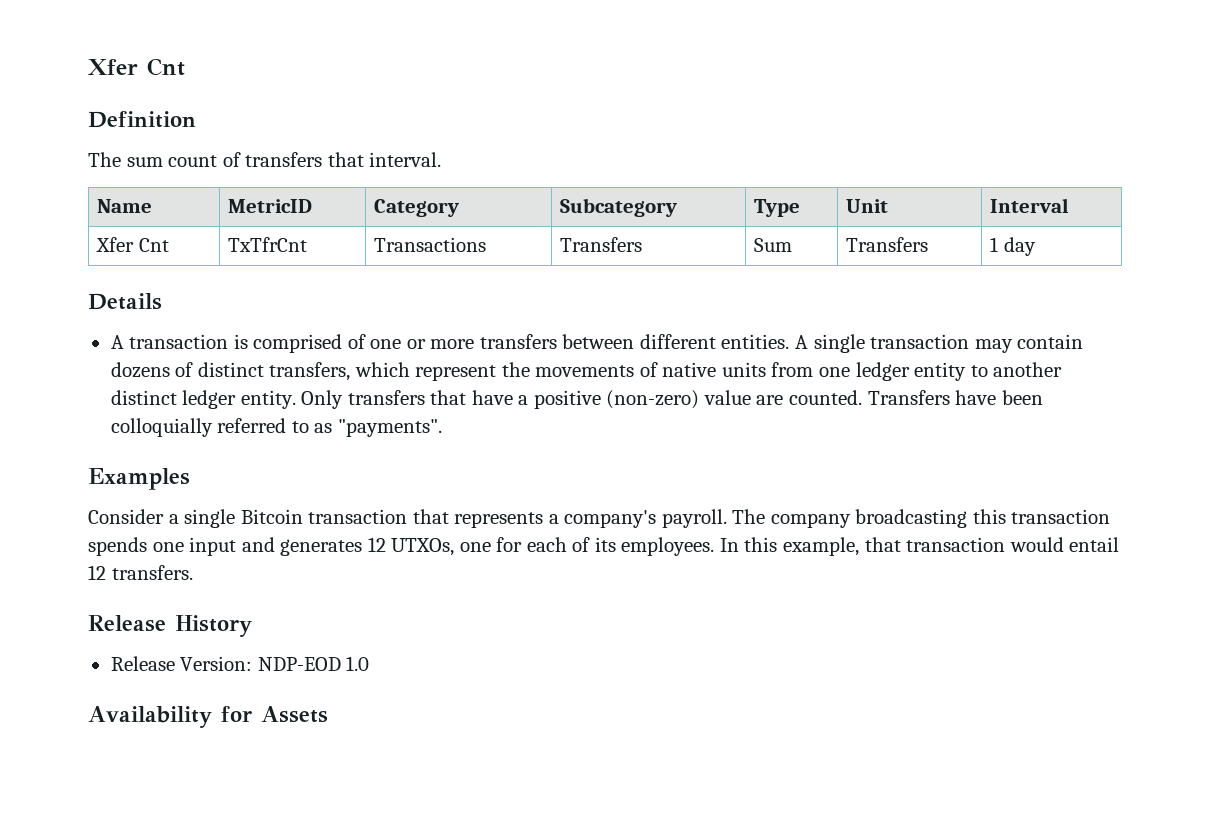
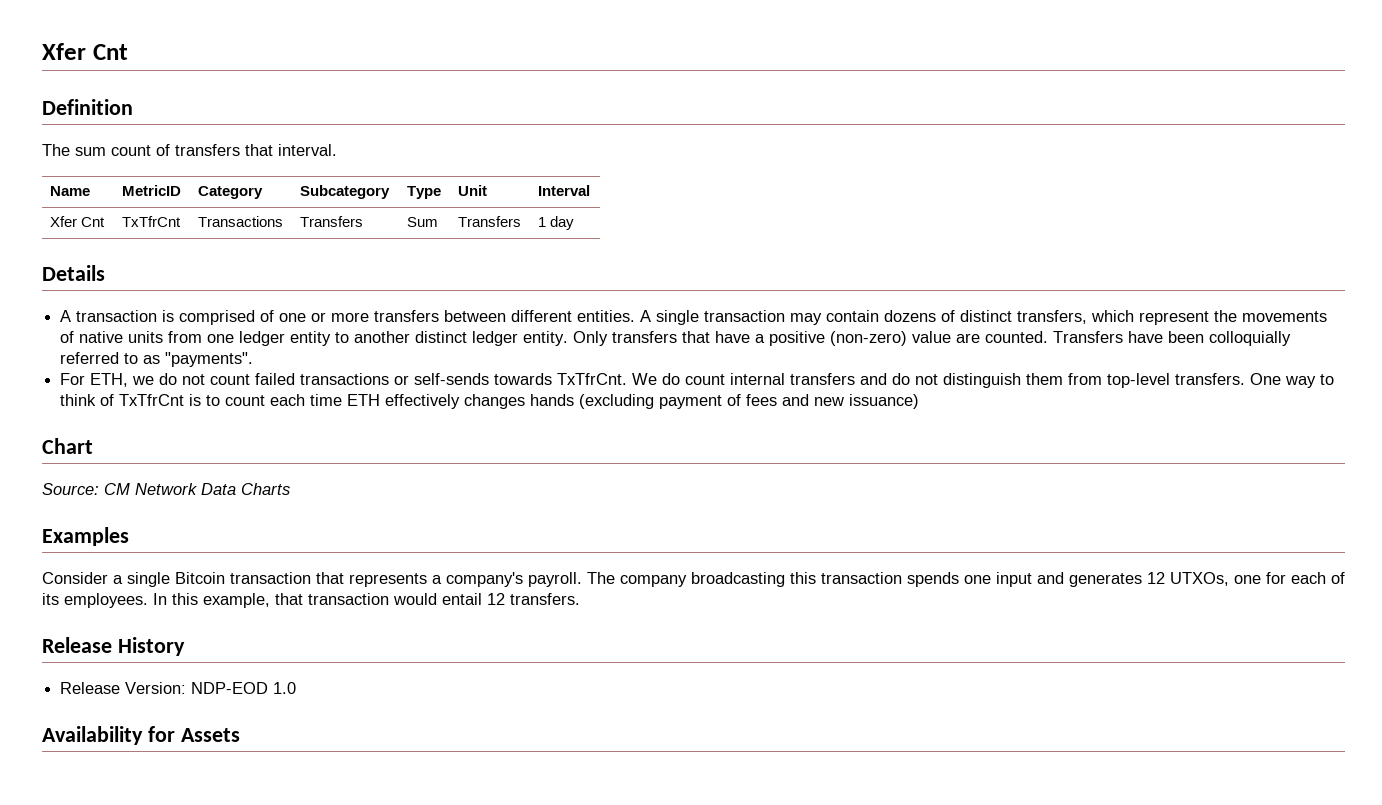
+ For ETH, we do not count failed transactions or self-sends towards TxTfrCnt. We do count internal transfers and do not distinguish them from top-level transfers. One way to think of TxTfrCnt is to count each time ETH effectively changes hands (excluding payment of fees and new issuance)
+ Chart
+ Source: CM Network Data Charts

